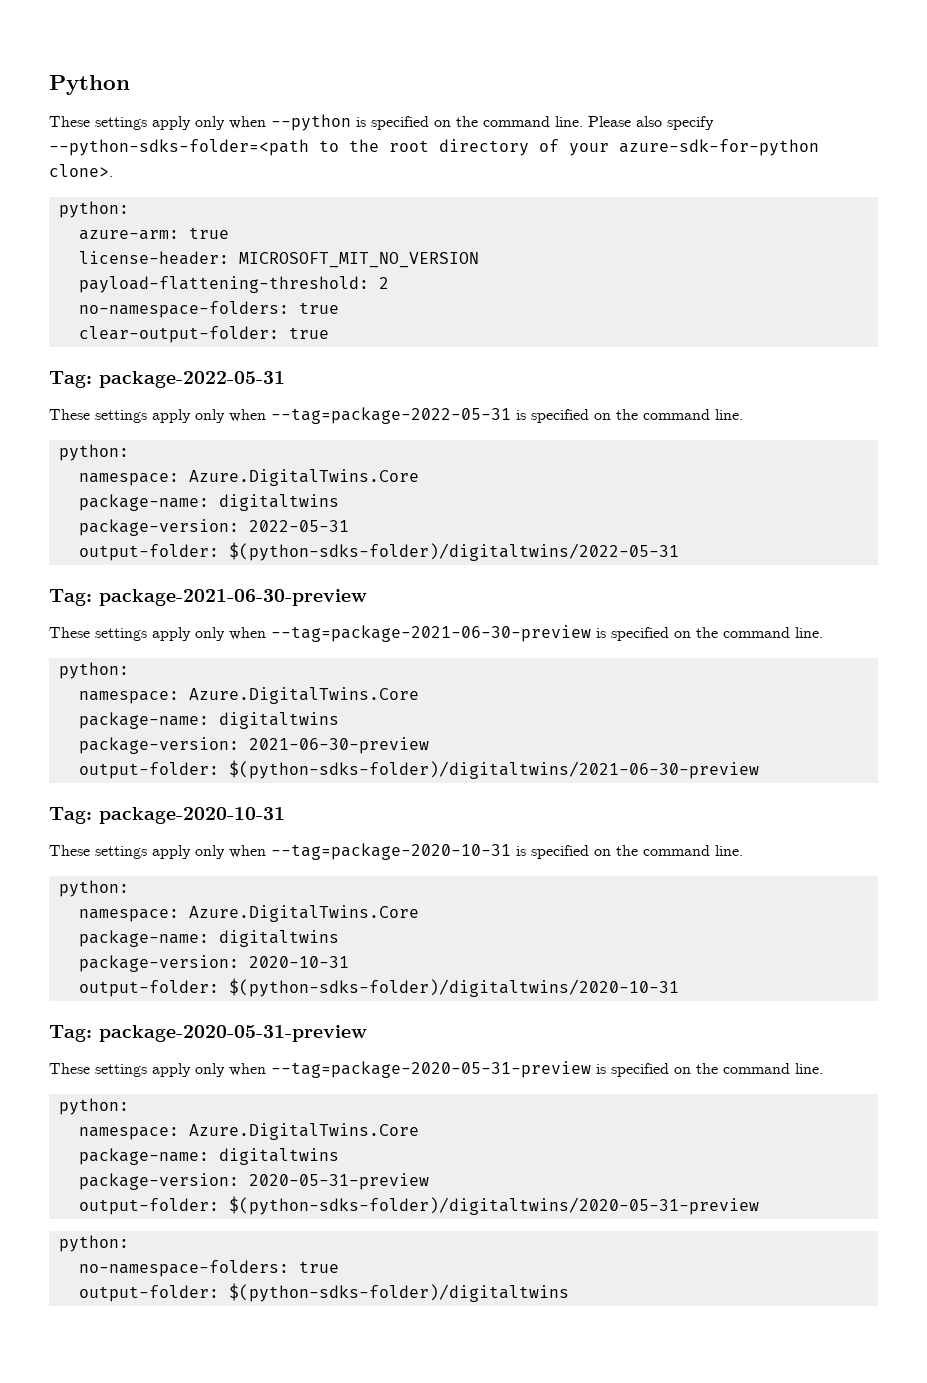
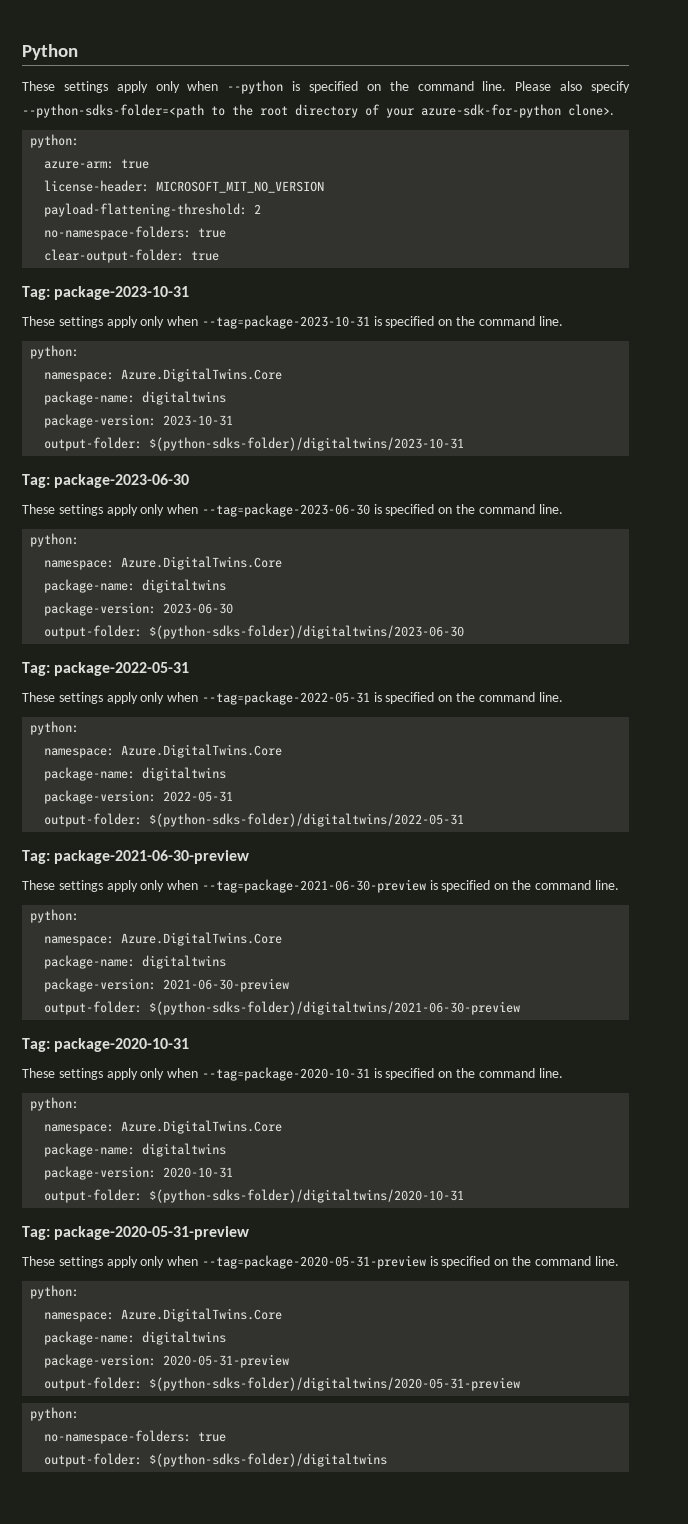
+ Tag: package-2023-10-31
+ These settings apply only when --tag=package-2023-10-31 is specified on the command line.
+ python:
+ namespace: Azure.DigitalTwins.Core
+ package-name: digitaltwins
+ package-version: 2023-10-31
+ output-folder: $(python-sdks-folder)/digitaltwins/2023-10-31
+ Tag: package-2023-06-30
+ These settings apply only when --tag=package-2023-06-30 is specified on the command line.
+ python:
+ namespace: Azure.DigitalTwins.Core
+ package-name: digitaltwins
+ package-version: 2023-06-30
+ output-folder: $(python-sdks-folder)/digitaltwins/2023-06-30

